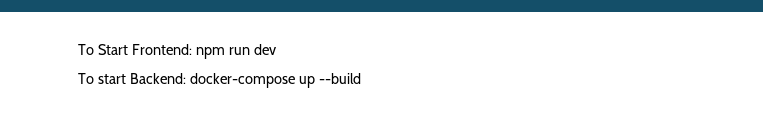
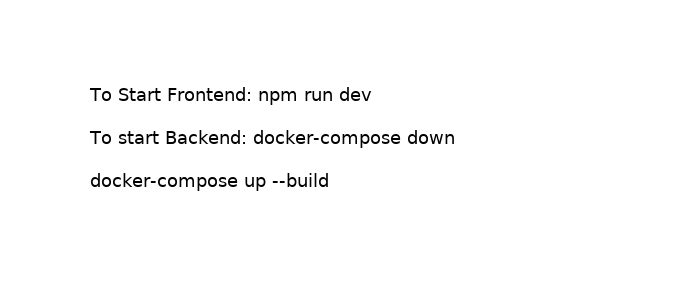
- To start Backend: docker-compose up --build
+ To start Backend: docker-compose down
+ docker-compose up --build

